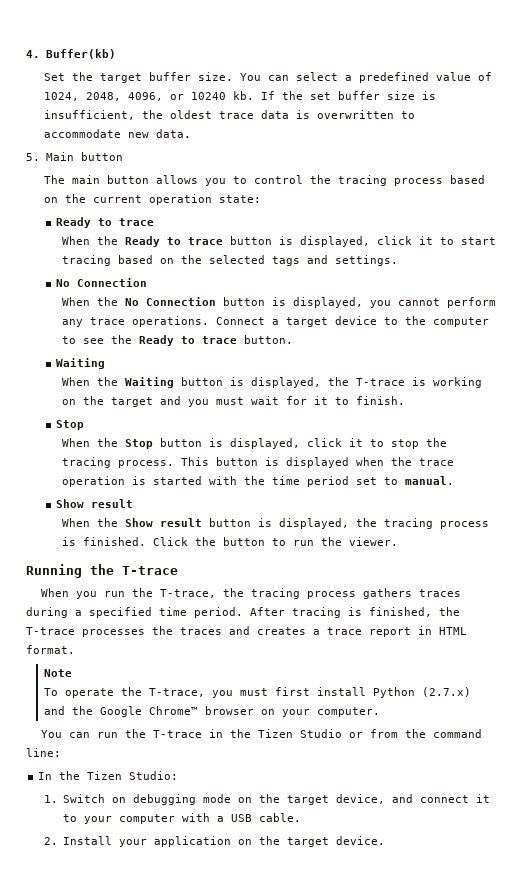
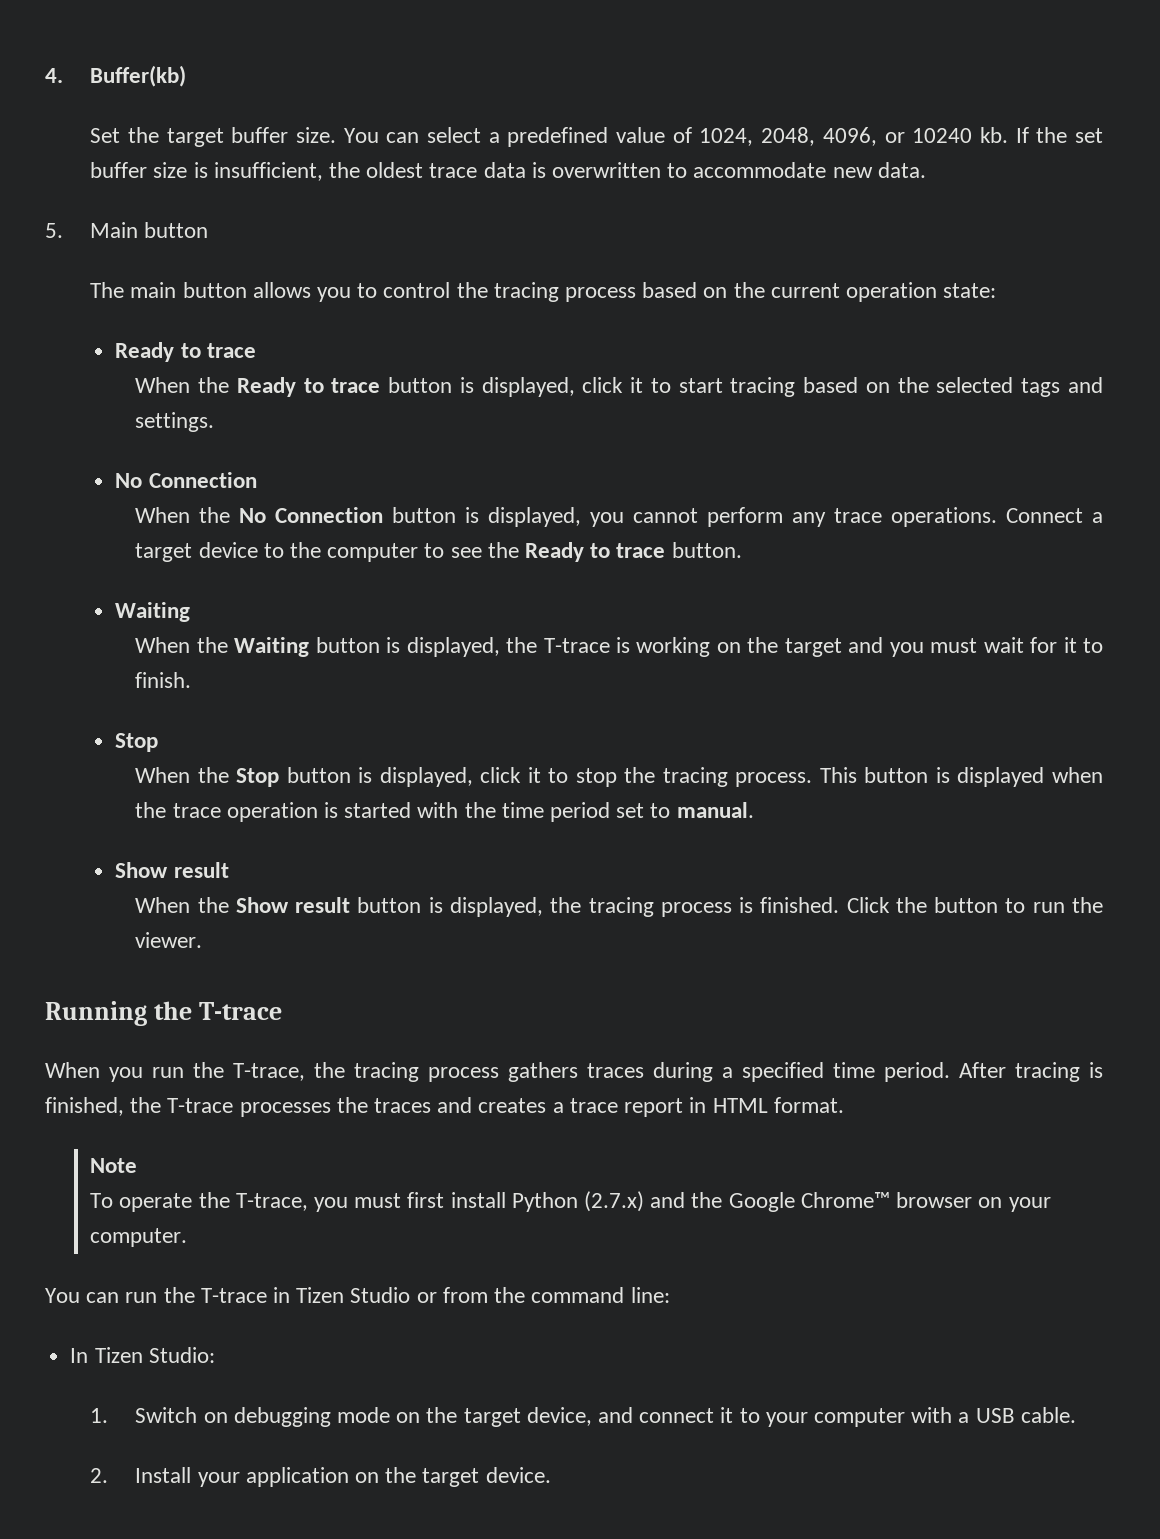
- You can run the T-trace in the Tizen Studio or from the command line:
+ You can run the T-trace in Tizen Studio or from the command line:
- In the Tizen Studio:
+ In Tizen Studio:

